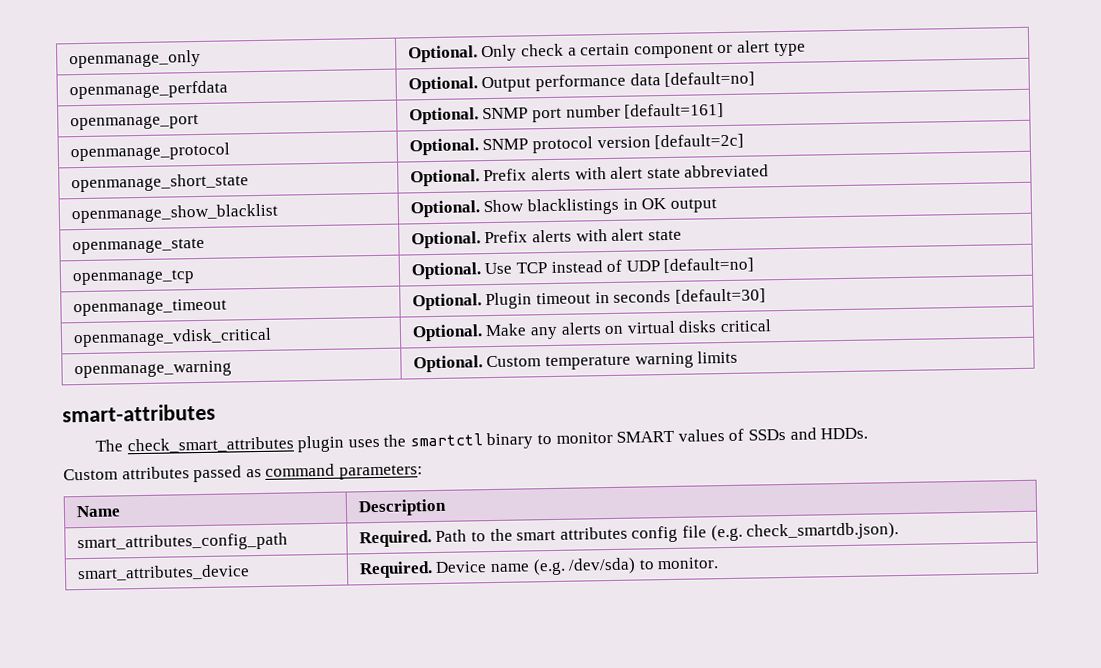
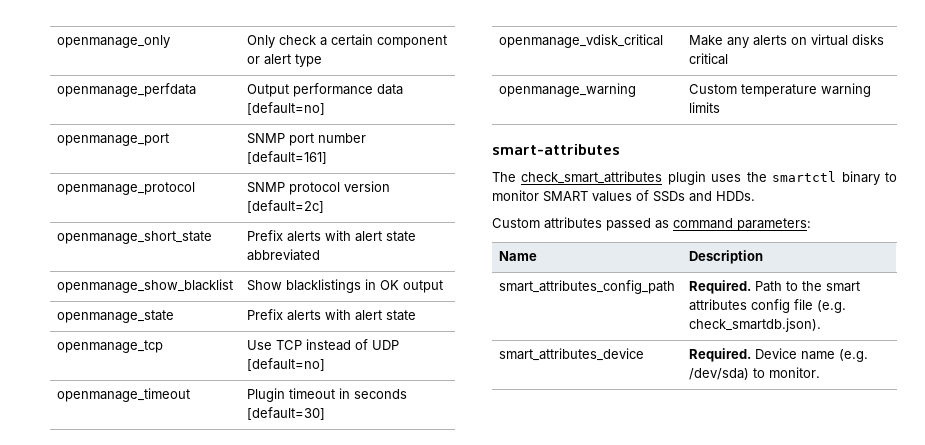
- openmanage_only | Optional. Only check a certain component or alert type
+ openmanage_only | Only check a certain component or alert type
- openmanage_perfdata | Optional. Output performance data [default=no]
+ openmanage_perfdata | Output performance data [default=no]
- openmanage_port | Optional. SNMP port number [default=161]
+ openmanage_port | SNMP port number [default=161]
- openmanage_protocol | Optional. SNMP protocol version [default=2c]
+ openmanage_protocol | SNMP protocol version [default=2c]
- openmanage_short_state | Optional. Prefix alerts with alert state abbreviated
+ openmanage_short_state | Prefix alerts with alert state abbreviated
- openmanage_show_blacklist | Optional. Show blacklistings in OK output
+ openmanage_show_blacklist | Show blacklistings in OK output
- openmanage_state | Optional. Prefix alerts with alert state
+ openmanage_state | Prefix alerts with alert state
- openmanage_tcp | Optional. Use TCP instead of UDP [default=no]
+ openmanage_tcp | Use TCP instead of UDP [default=no]
- openmanage_timeout | Optional. Plugin timeout in seconds [default=30]
+ openmanage_timeout | Plugin timeout in seconds [default=30]
- openmanage_vdisk_critical | Optional. Make any alerts on virtual disks critical
+ openmanage_vdisk_critical | Make any alerts on virtual disks critical
- openmanage_warning | Optional. Custom temperature warning limits
+ openmanage_warning | Custom temperature warning limits

